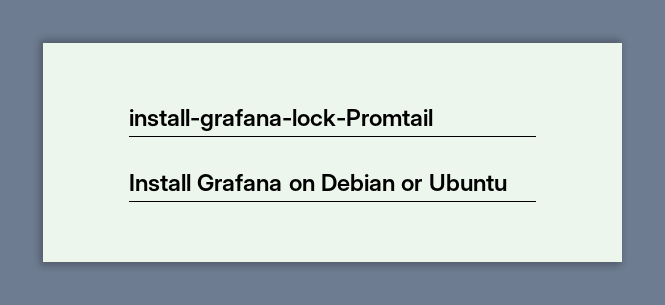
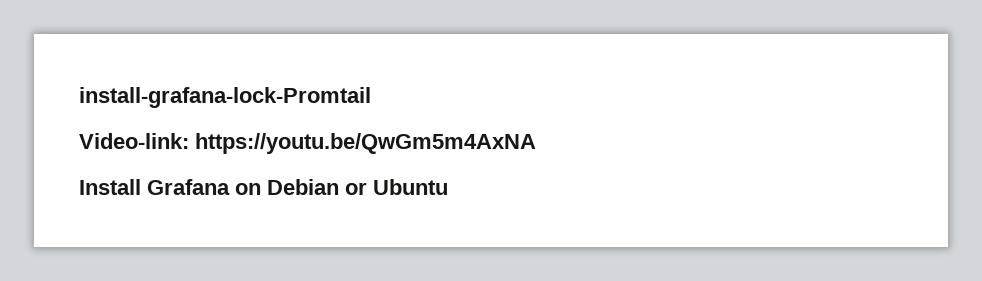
+ Video-link: https://youtu.be/QwGm5m4AxNA

